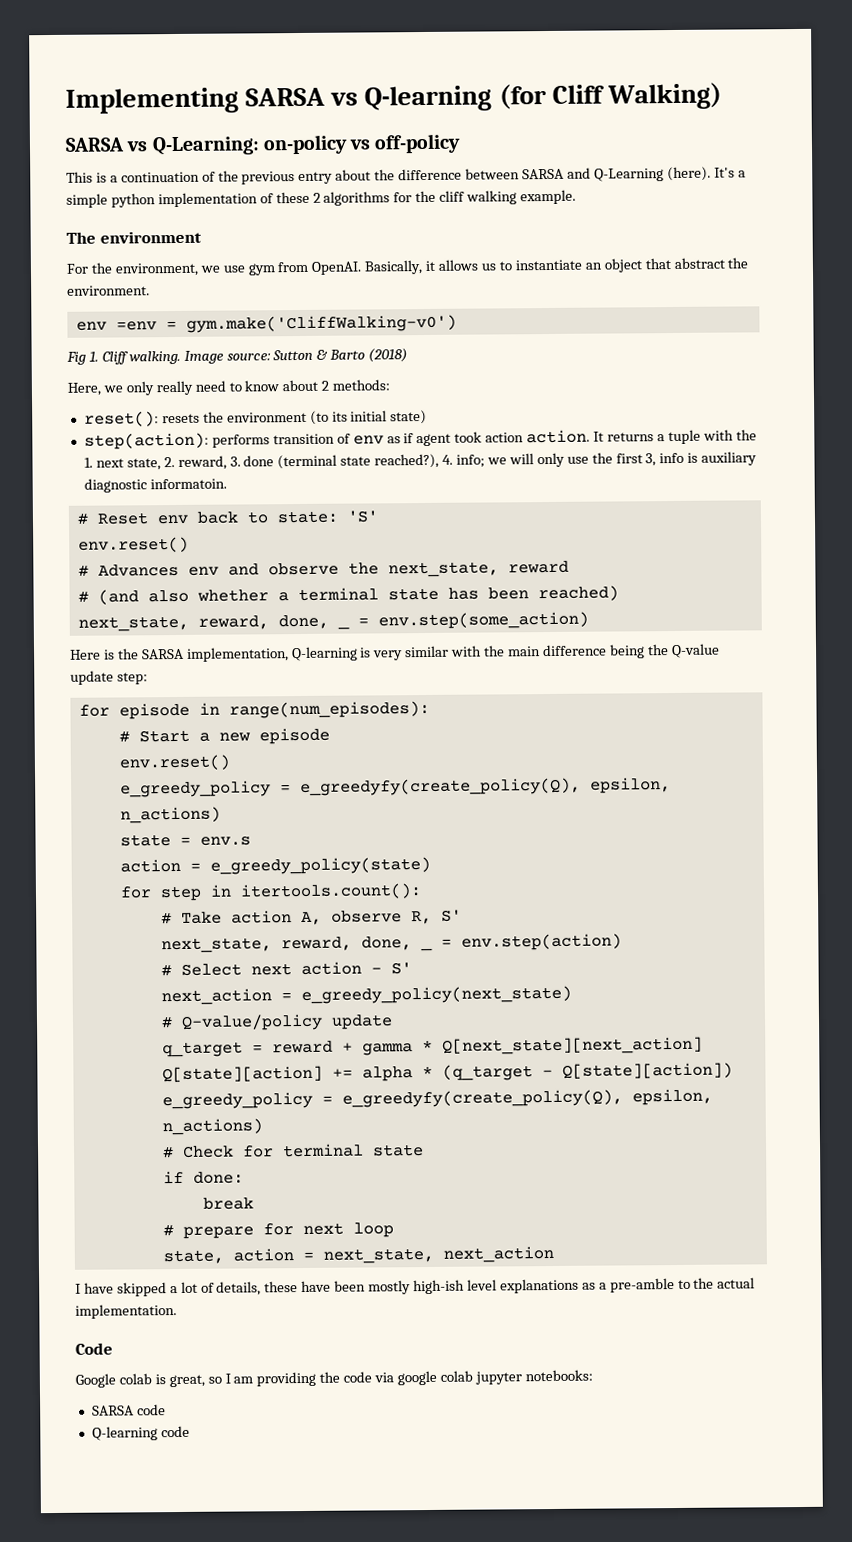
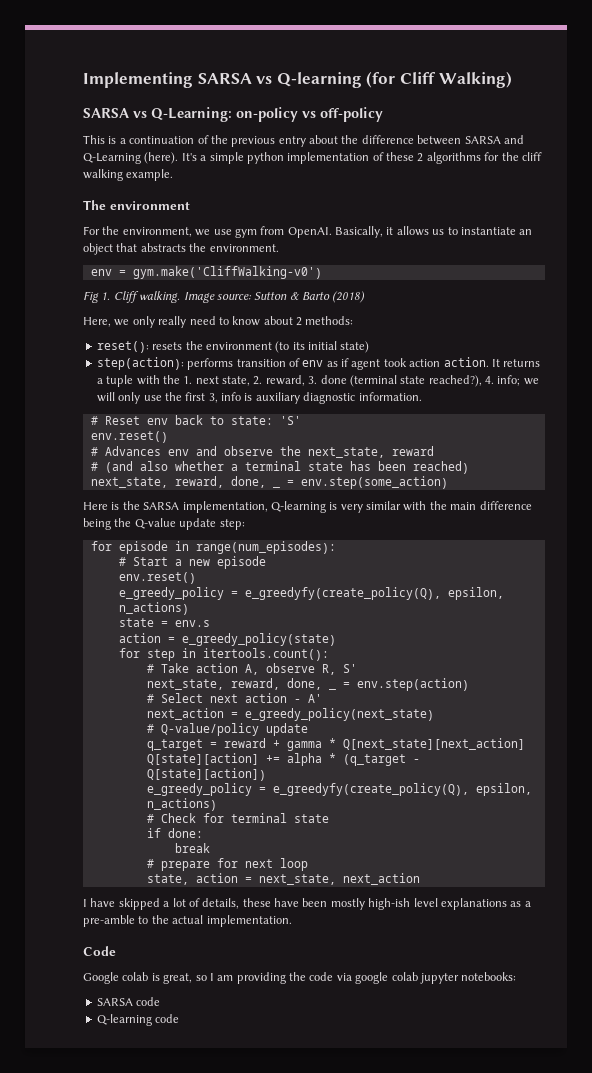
- Basically, it allows us to instantiate an object that abstract the environment.
+ Basically, it allows us to instantiate an object that abstracts the environment.
- env =env = gym.make('CliffWalking-v0')
+ env = gym.make('CliffWalking-v0')
- It returns a tuple with the 1. next state, 2. reward, 3. done (terminal state reached?), 4. info; we will only use the first 3, info is auxiliary diagnostic informatoin.
+ It returns a tuple with the 1. next state, 2. reward, 3. done (terminal state reached?), 4. info; we will only use the first 3, info is auxiliary diagnostic information.
- # Select next action - S'
+ # Select next action - A'

